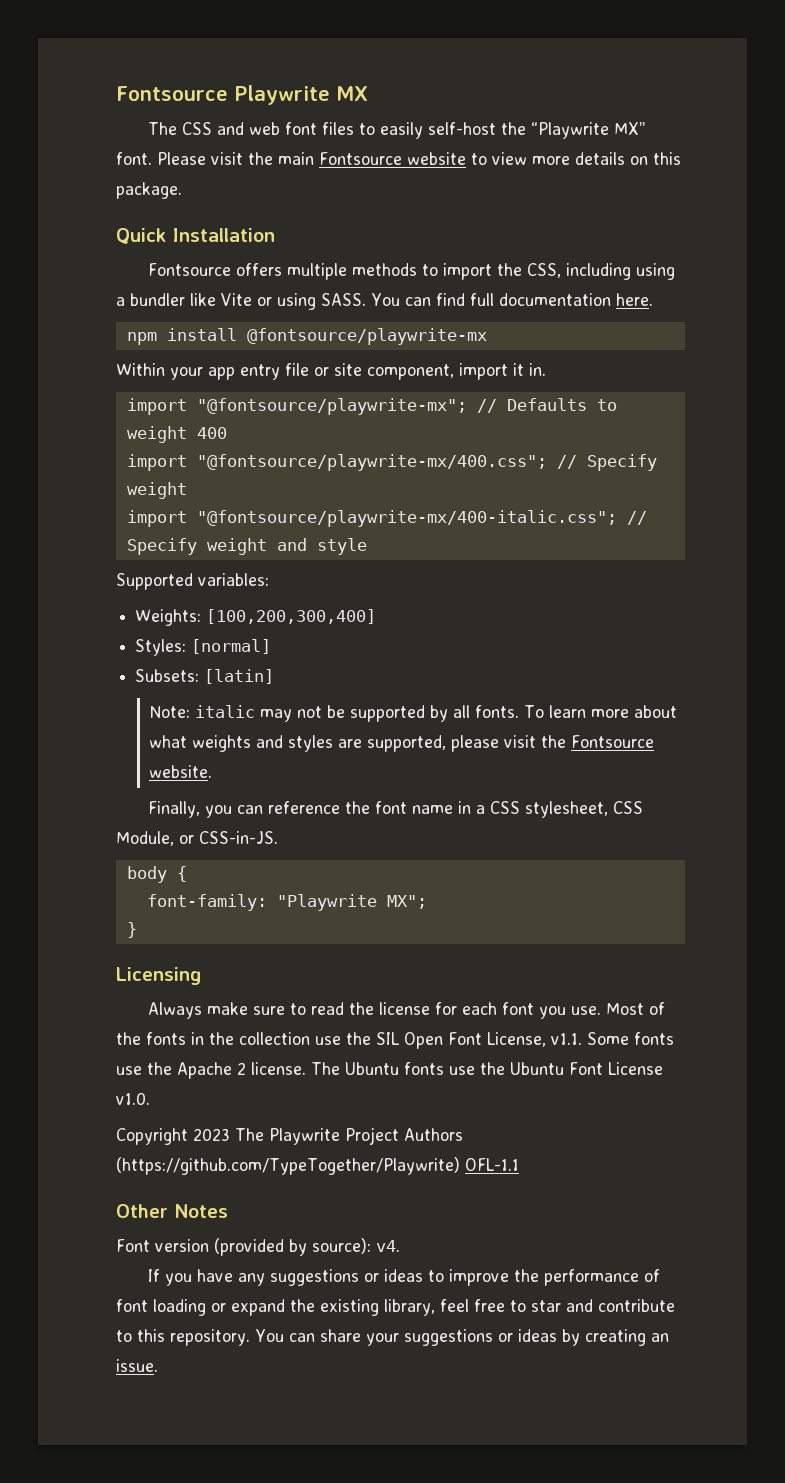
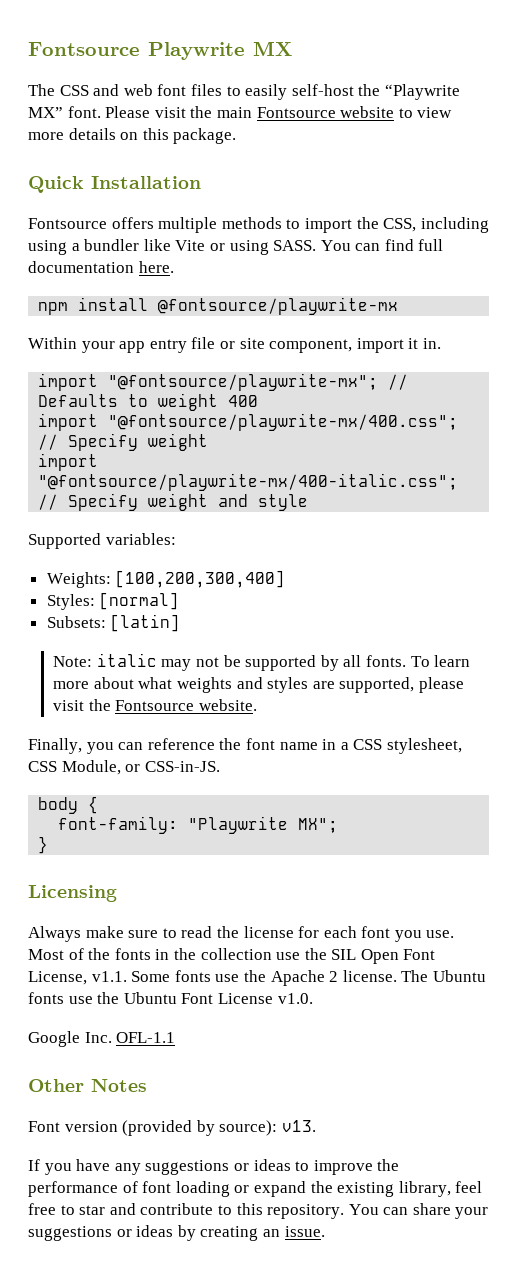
- Copyright 2023 The Playwrite Project Authors (https://github.com/TypeTogether/Playwrite) OFL-1.1
+ Google Inc. OFL-1.1
- Font version (provided by source): v4.
+ Font version (provided by source): v13.

